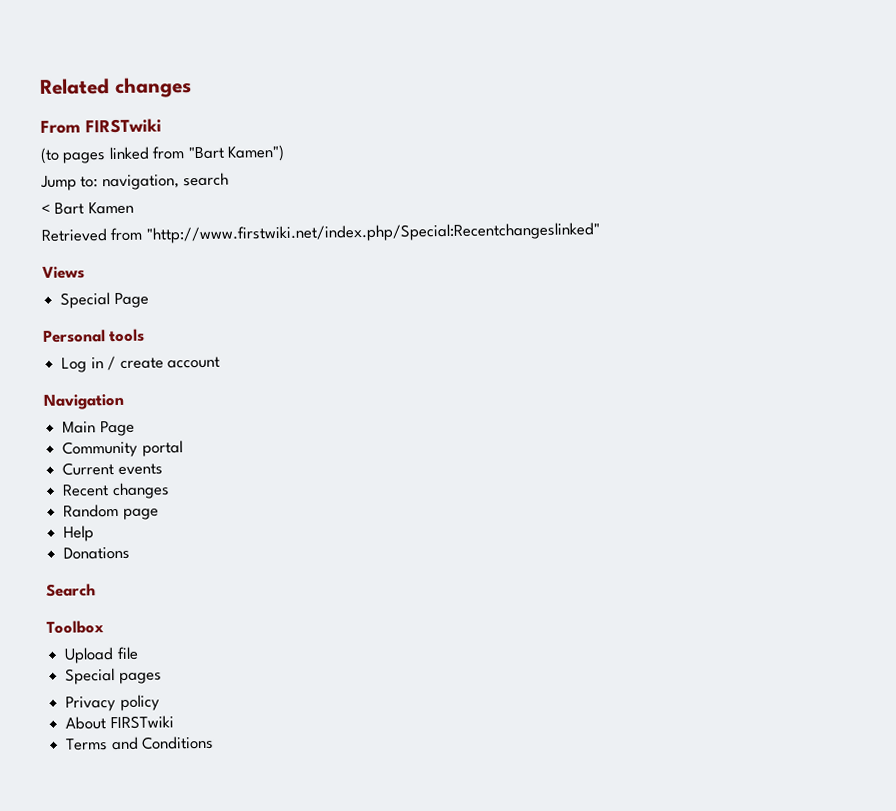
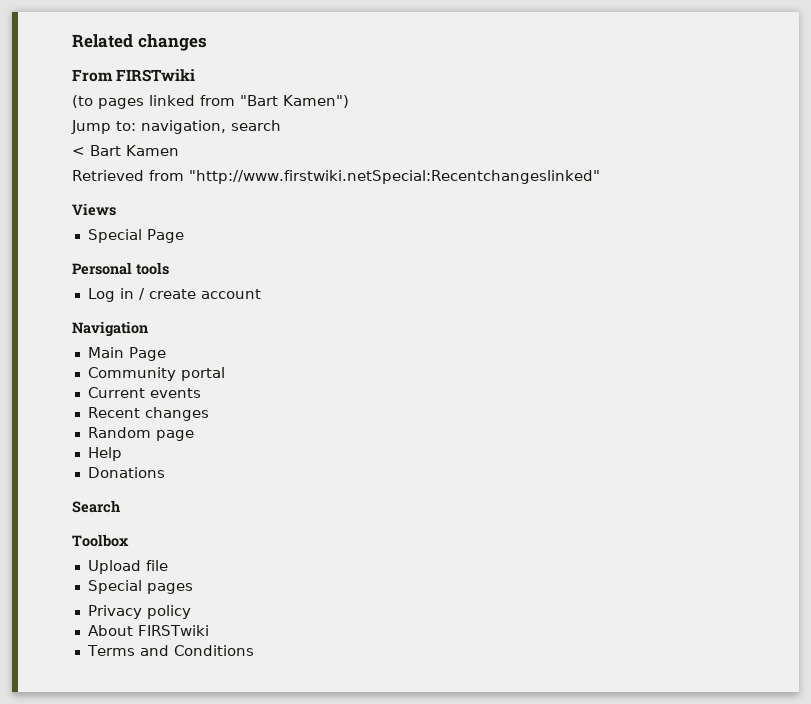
- Retrieved from "http://www.firstwiki.net/index.php/Special:Recentchangeslinked"
+ Retrieved from "http://www.firstwiki.netSpecial:Recentchangeslinked"

